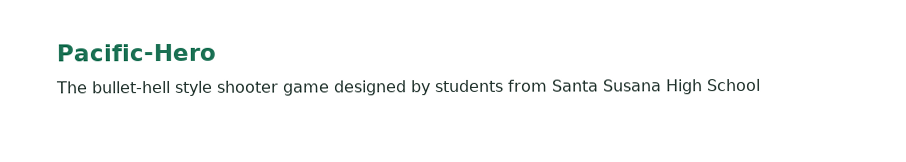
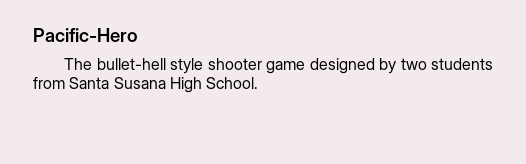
- The bullet-hell style shooter game designed by students from Santa Susana High School
+ The bullet-hell style shooter game designed by two students from Santa Susana High School.

